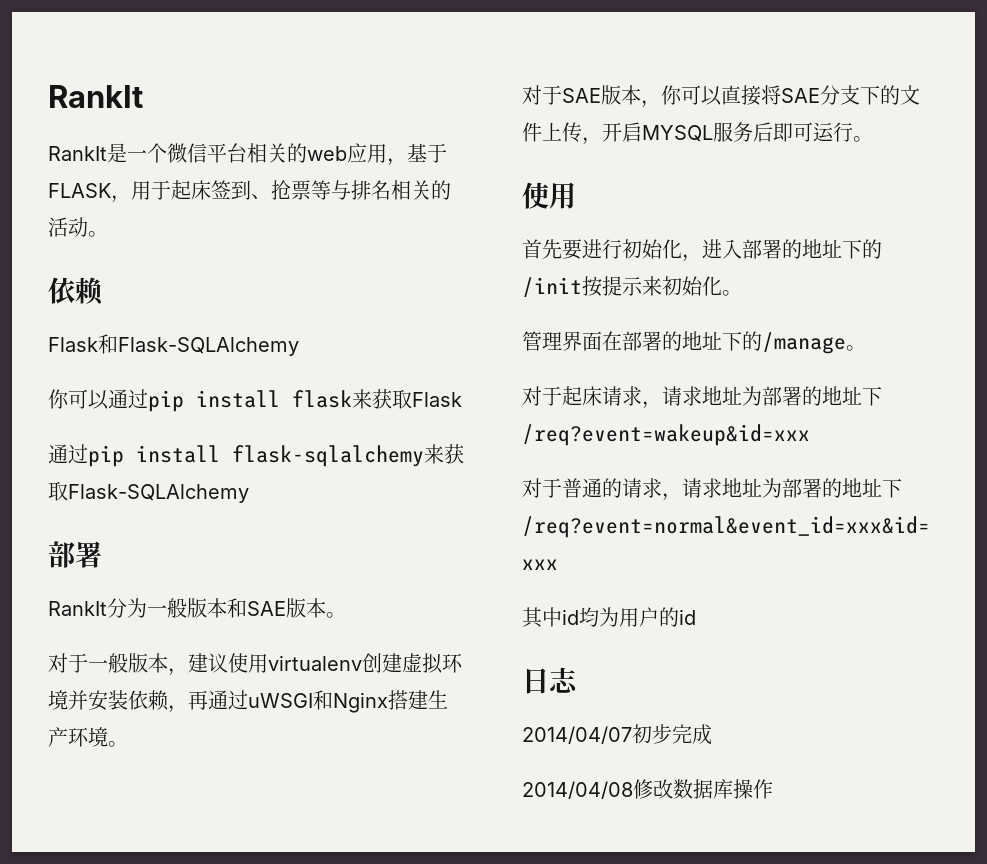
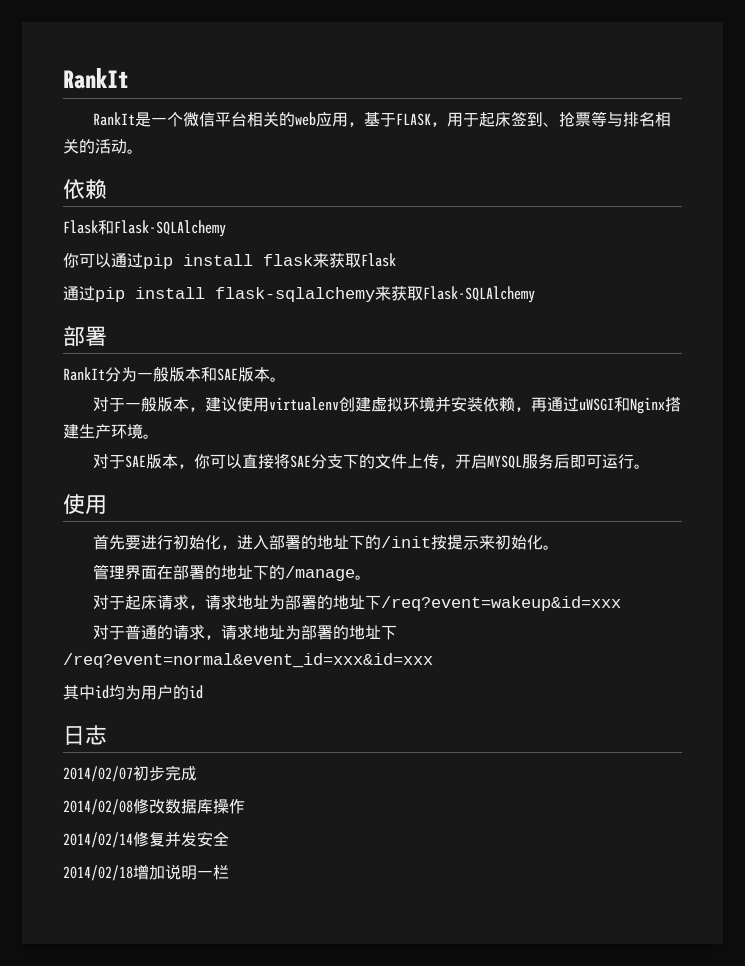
- 2014/04/07初步完成
+ 2014/02/07初步完成
- 2014/04/08修改数据库操作
+ 2014/02/08修改数据库操作
+ 2014/02/14修复并发安全
+ 2014/02/18增加说明一栏

